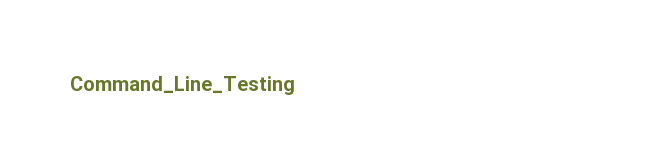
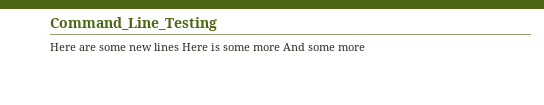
+ Here are some new lines Here is some more And some more

